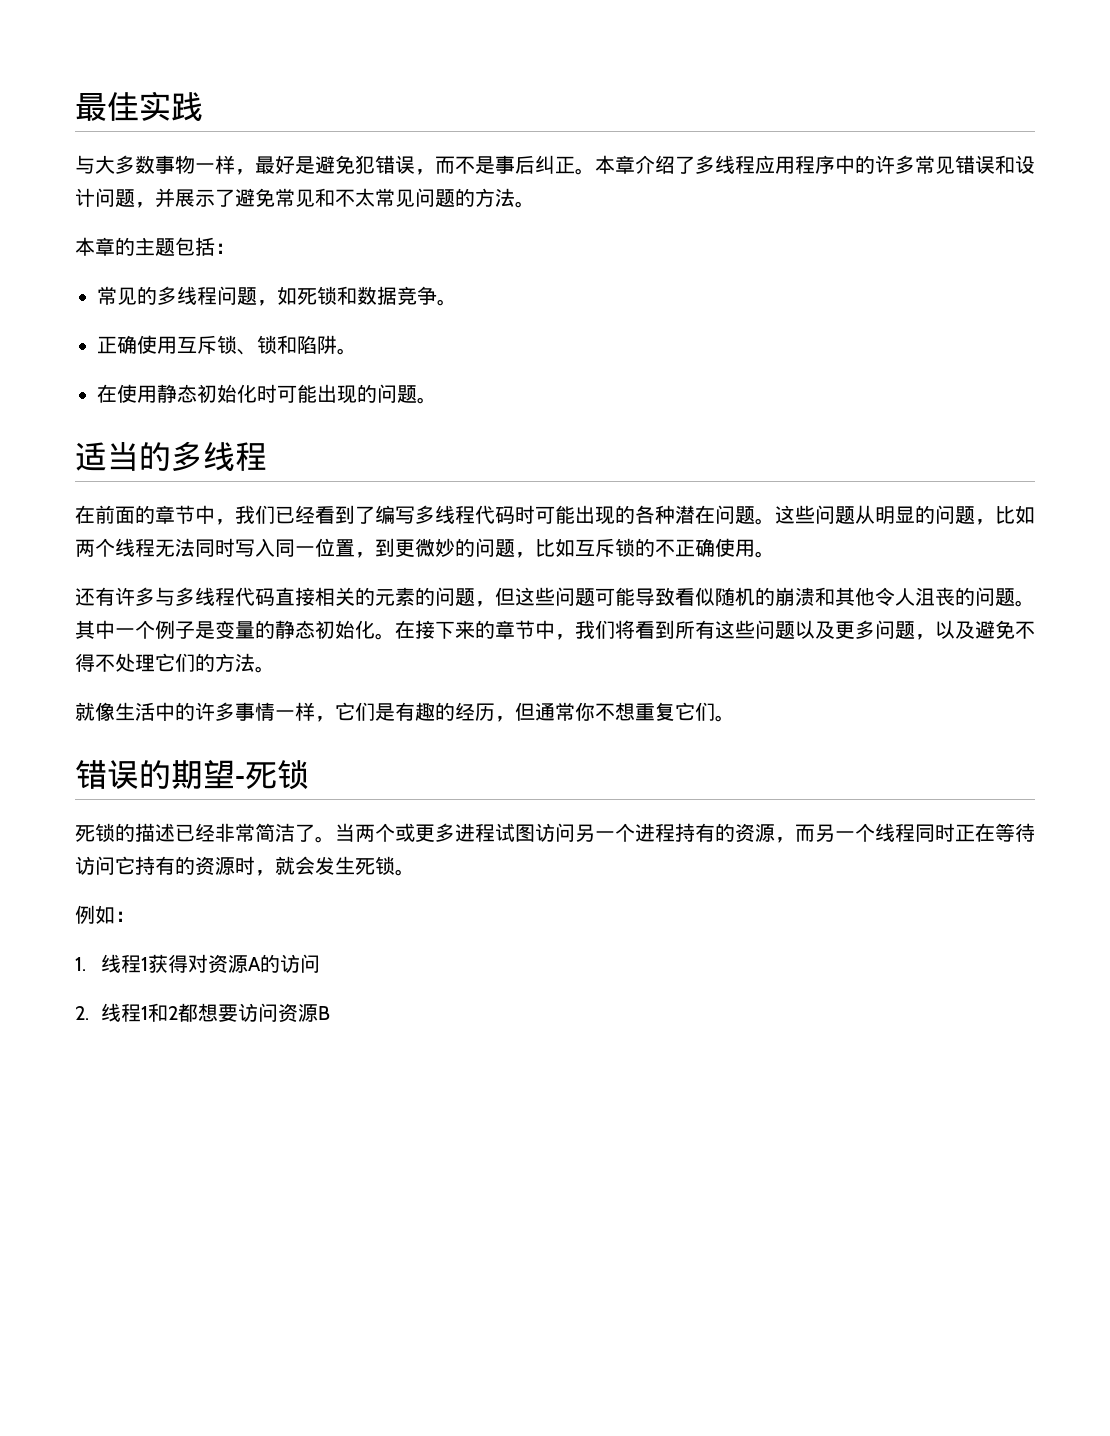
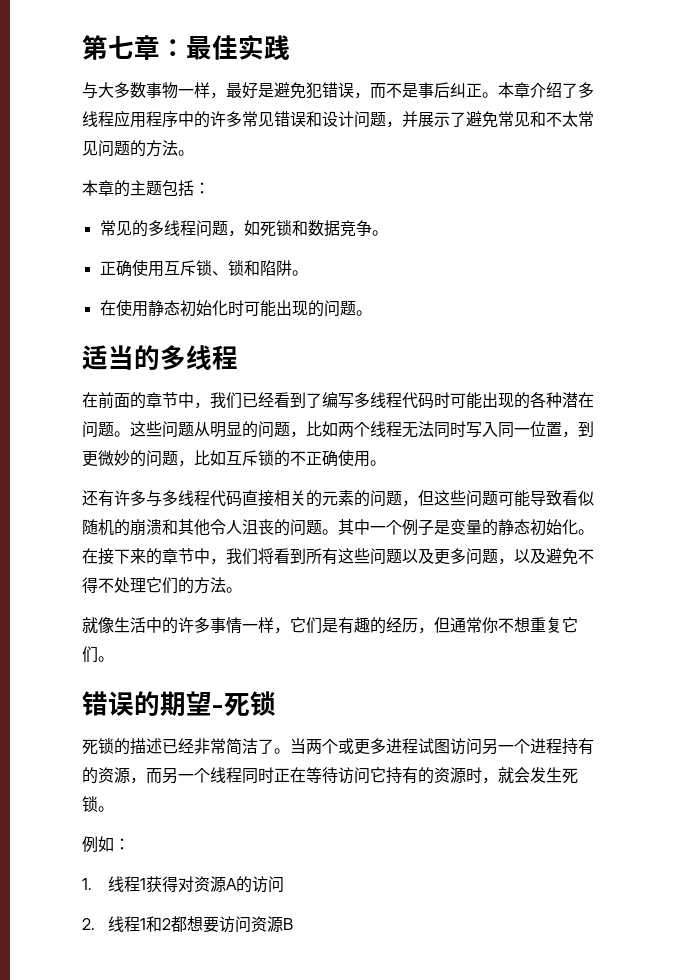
- 最佳实践
+ 第七章：最佳实践

